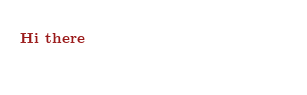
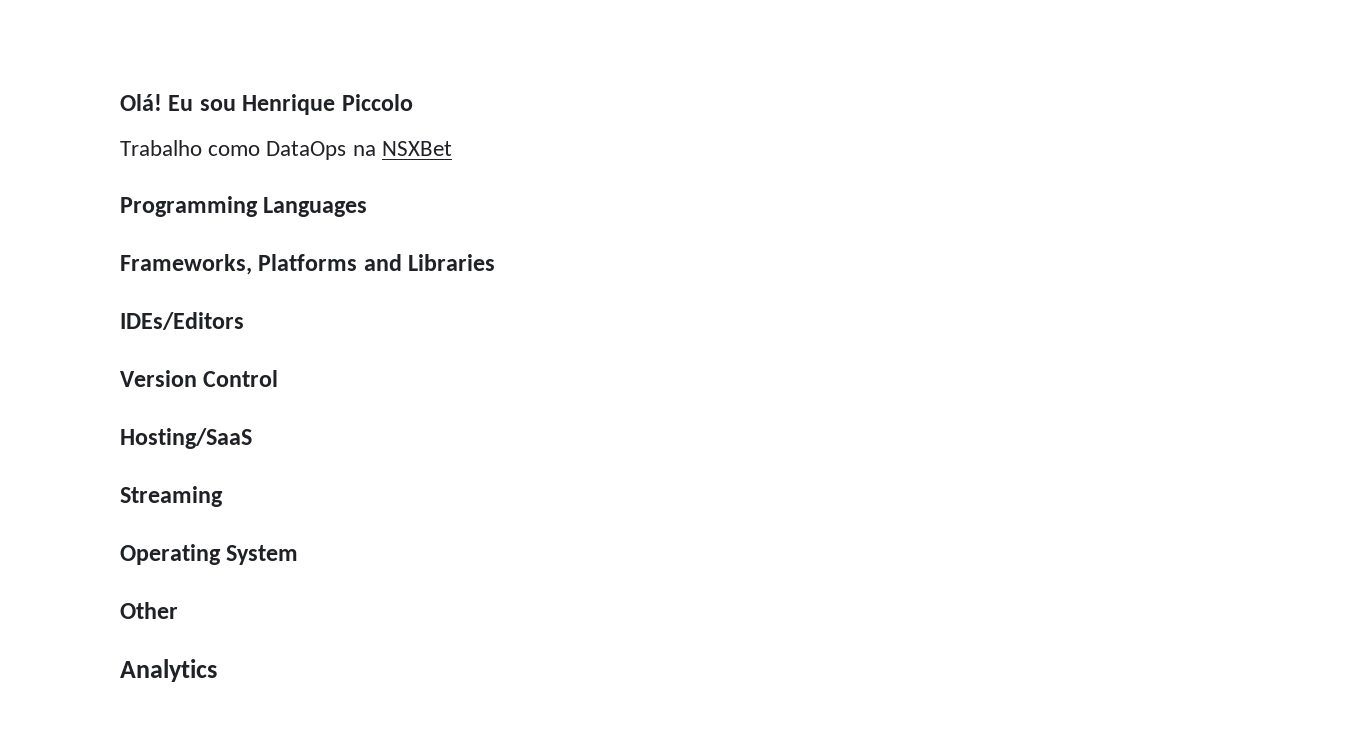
- Hi there
+ Olá! Eu sou Henrique Piccolo
+ Trabalho como DataOps na NSXBet
+ Programming Languages
+ Frameworks, Platforms and Libraries
+ IDEs/Editors
+ Version Control
+ Hosting/SaaS
+ Streaming
+ Operating System
+ Other
+ Analytics

